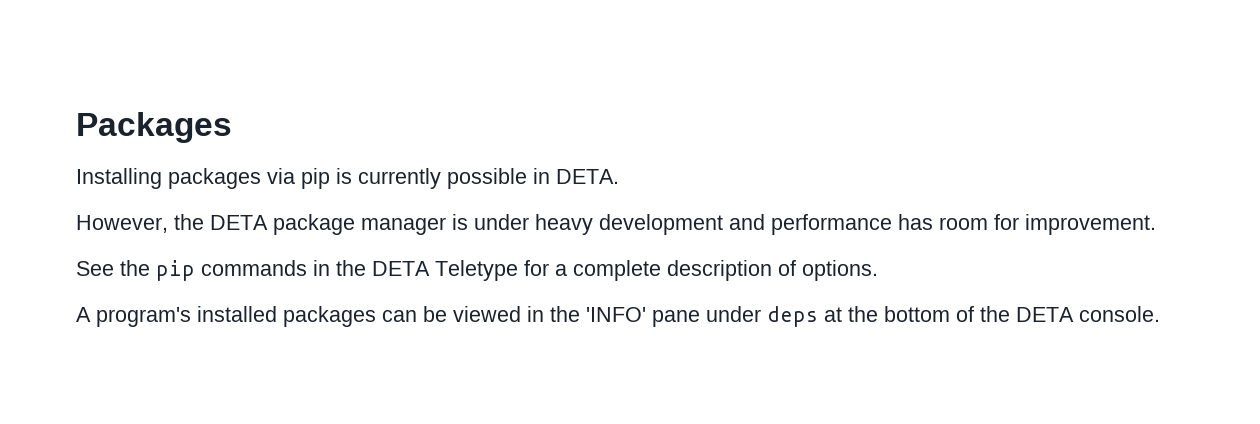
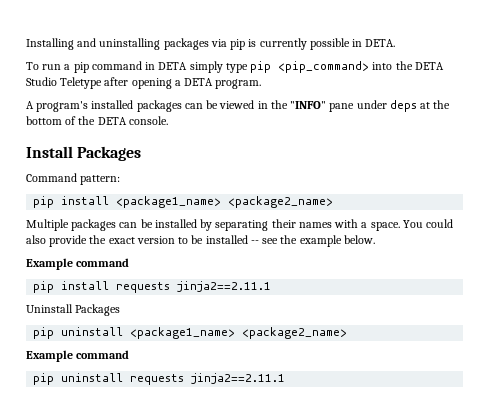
- Packages
- Installing packages via pip is currently possible in DETA.
+ Installing and uninstalling packages via pip is currently possible in DETA.
- However, the DETA package manager is under heavy development and performance has room for improvement.
- See the pip commands in the DETA Teletype for a complete description of options.
+ To run a pip command in DETA simply type pip <pip_command> into the DETA Studio Teletype after opening a DETA program.
- A program's installed packages can be viewed in the 'INFO' pane under deps at the bottom of the DETA console.
+ A program's installed packages can be viewed in the "INFO" pane under deps at the bottom of the DETA console.
+ Install Packages
+ Command pattern:
+ pip install <package1_name> <package2_name>
+ Multiple packages can be installed by separating their names with a space. You could also provide the exact version to be installed -- see the example below.
+ Example command
+ pip install requests jinja2==2.11.1
+ Uninstall Packages
+ pip uninstall <package1_name> <package2_name>
+ Example command
+ pip uninstall requests jinja2==2.11.1

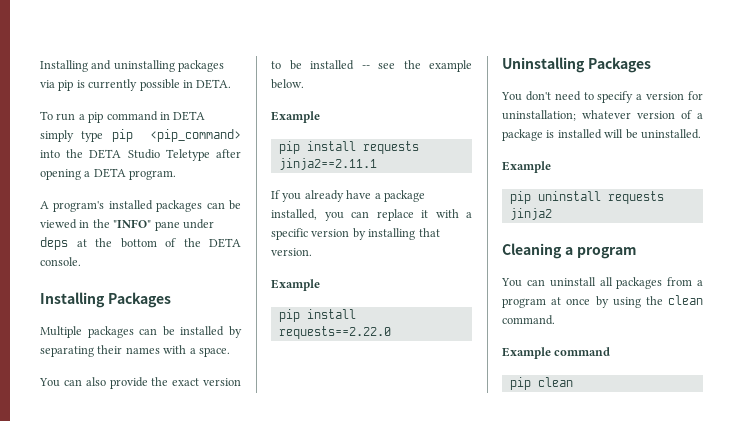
- Install Packages
- Command pattern:
- pip install <package1_name> <package2_name>
+ Installing Packages
- Multiple packages can be installed by separating their names with a space. You could also provide the exact version to be installed -- see the example below.
- Example command
+ Multiple packages can be installed by separating their names with a space.
+ You can also provide the exact version to be installed -- see the example below.
+ Example
- Uninstall Packages
- pip uninstall <package1_name> <package2_name>
+ If you already have a package installed, you can replace it with a specific version by installing that version.
+ Example
+ pip install requests==2.22.0
+ Uninstalling Packages
+ You don't need to specify a version for uninstallation; whatever version of a package is installed will be uninstalled.
+ Example
+ pip uninstall requests jinja2
+ Cleaning a program
+ You can uninstall all packages from a program at once by using the clean command.
  Example command
- pip uninstall requests jinja2==2.11.1
+ pip clean

